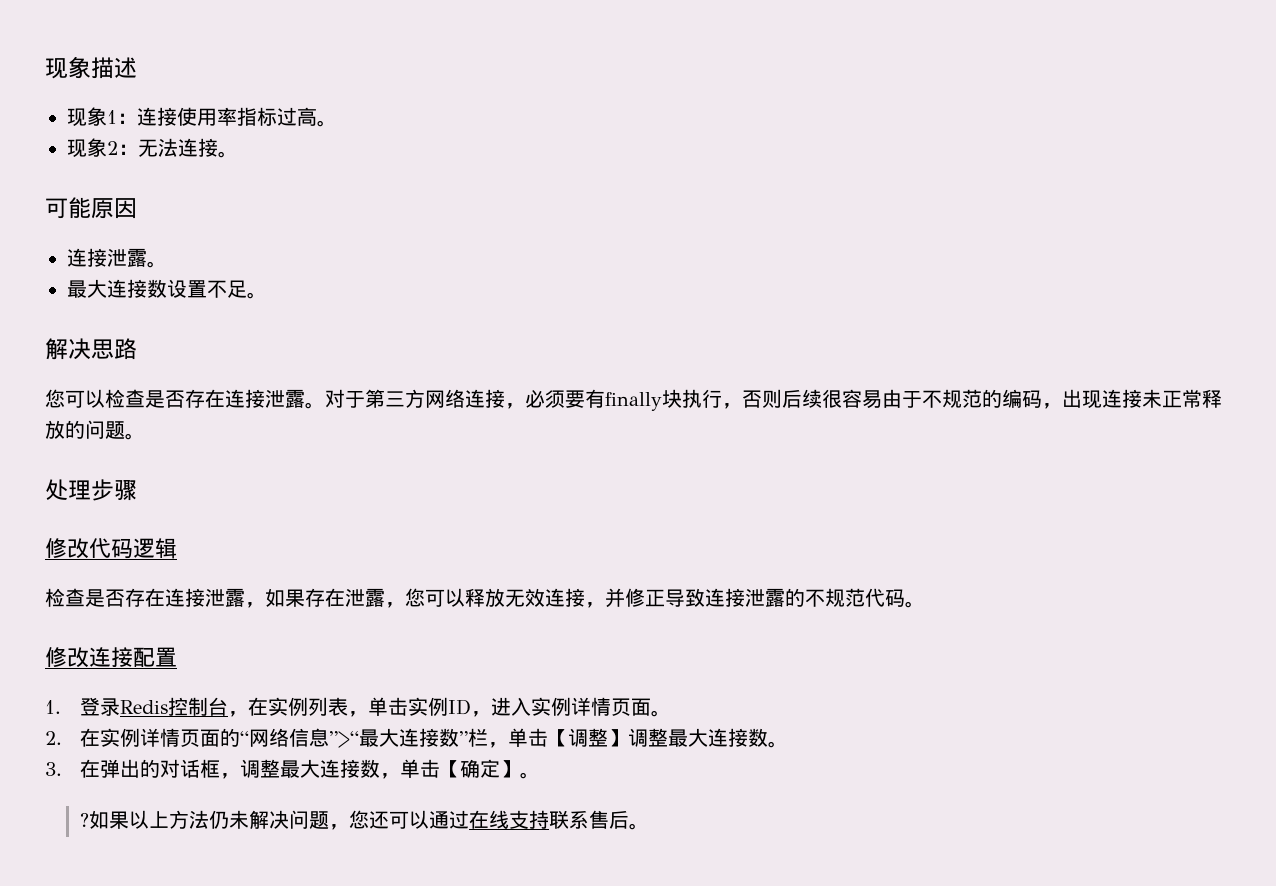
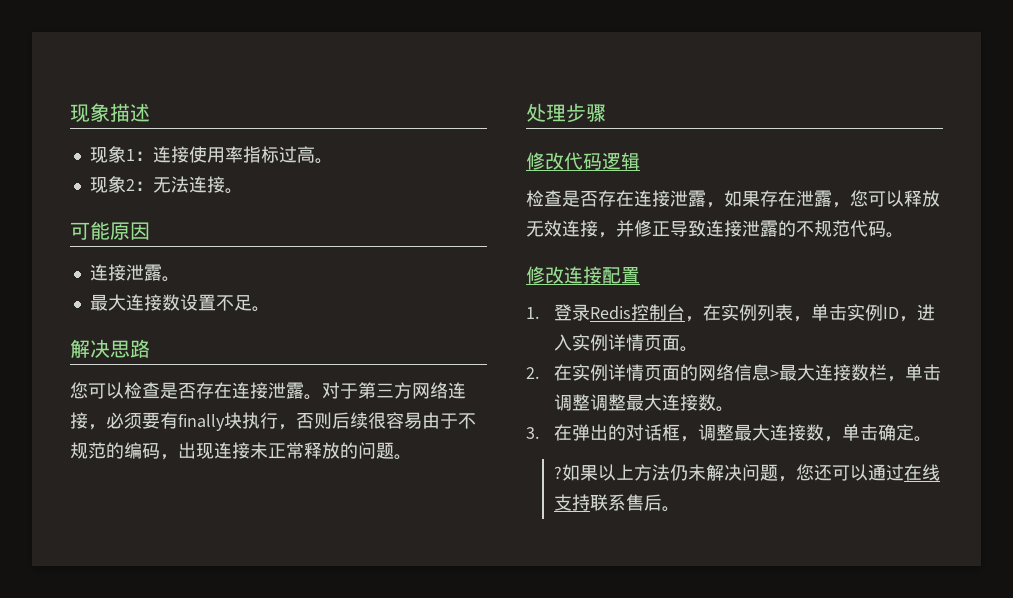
- 2.在实例详情页面的“网络信息”>“最大连接数”栏，单击【调整】调整最大连接数。
+ 2.在实例详情页面的网络信息>最大连接数栏，单击调整调整最大连接数。
- 3.在弹出的对话框，调整最大连接数，单击【确定】。
+ 3.在弹出的对话框，调整最大连接数，单击确定。

